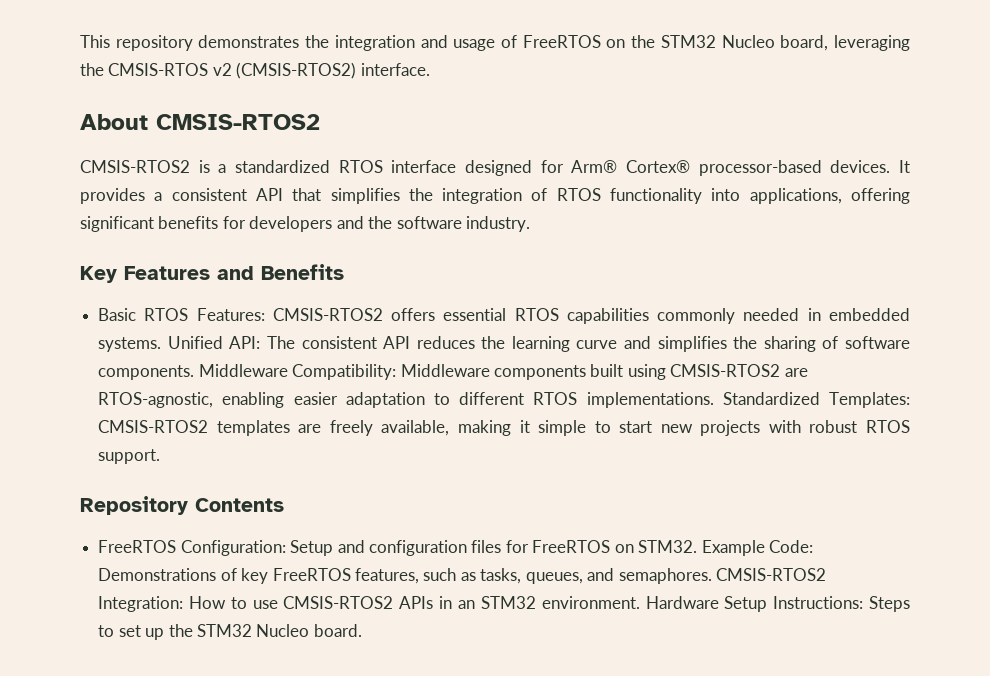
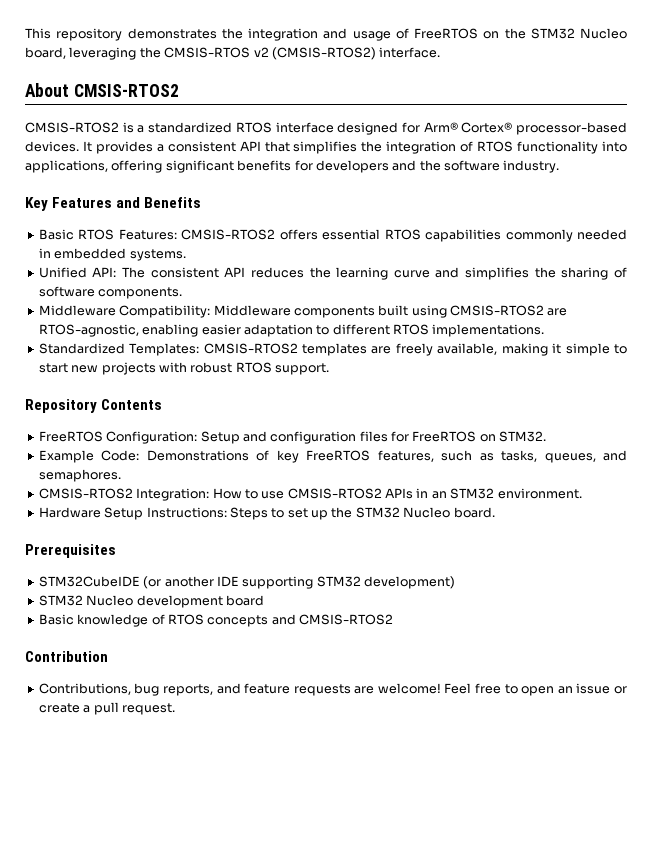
- CMSIS-RTOS2 offers essential RTOS capabilities commonly needed in embedded systems. Unified API:
+ CMSIS-RTOS2 offers essential RTOS capabilities commonly needed in embedded systems.
+ Unified API:
- The consistent API reduces the learning curve and simplifies the sharing of software components. Middleware Compatibility:
+ The consistent API reduces the learning curve and simplifies the sharing of software components.
+ Middleware Compatibility:
- Middleware components built using CMSIS-RTOS2 are RTOS-agnostic, enabling easier adaptation to different RTOS implementations. Standardized Templates:
+ Middleware components built using CMSIS-RTOS2 are RTOS-agnostic, enabling easier adaptation to different RTOS implementations.
+ Standardized Templates:
- FreeRTOS Configuration: Setup and configuration files for FreeRTOS on STM32. Example Code: Demonstrations of key FreeRTOS features, such as tasks, queues, and semaphores. CMSIS-RTOS2 Integration: How to use CMSIS-RTOS2 APIs in an STM32 environment. Hardware Setup Instructions: Steps to set up the STM32 Nucleo board.
+ FreeRTOS Configuration: Setup and configuration files for FreeRTOS on STM32.
+ Example Code: Demonstrations of key FreeRTOS features, such as tasks, queues, and semaphores.
+ CMSIS-RTOS2 Integration: How to use CMSIS-RTOS2 APIs in an STM32 environment.
+ Hardware Setup Instructions: Steps to set up the STM32 Nucleo board.
+ Prerequisites
+ STM32CubeIDE (or another IDE supporting STM32 development)
+ STM32 Nucleo development board
+ Basic knowledge of RTOS concepts and CMSIS-RTOS2
+ Contribution
+ Contributions, bug reports, and feature requests are welcome! Feel free to open an issue or create a pull request.

